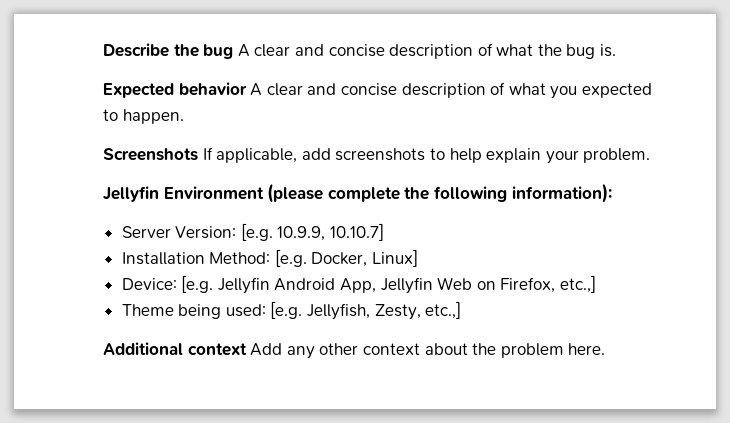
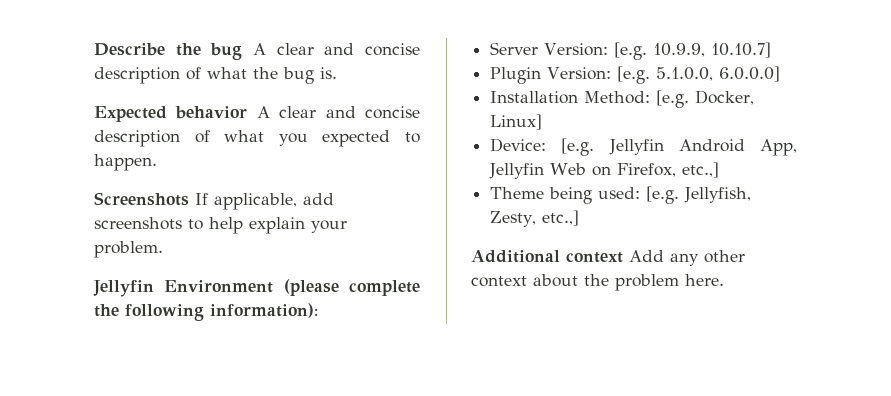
+ Plugin Version: [e.g. 5.1.0.0, 6.0.0.0]

